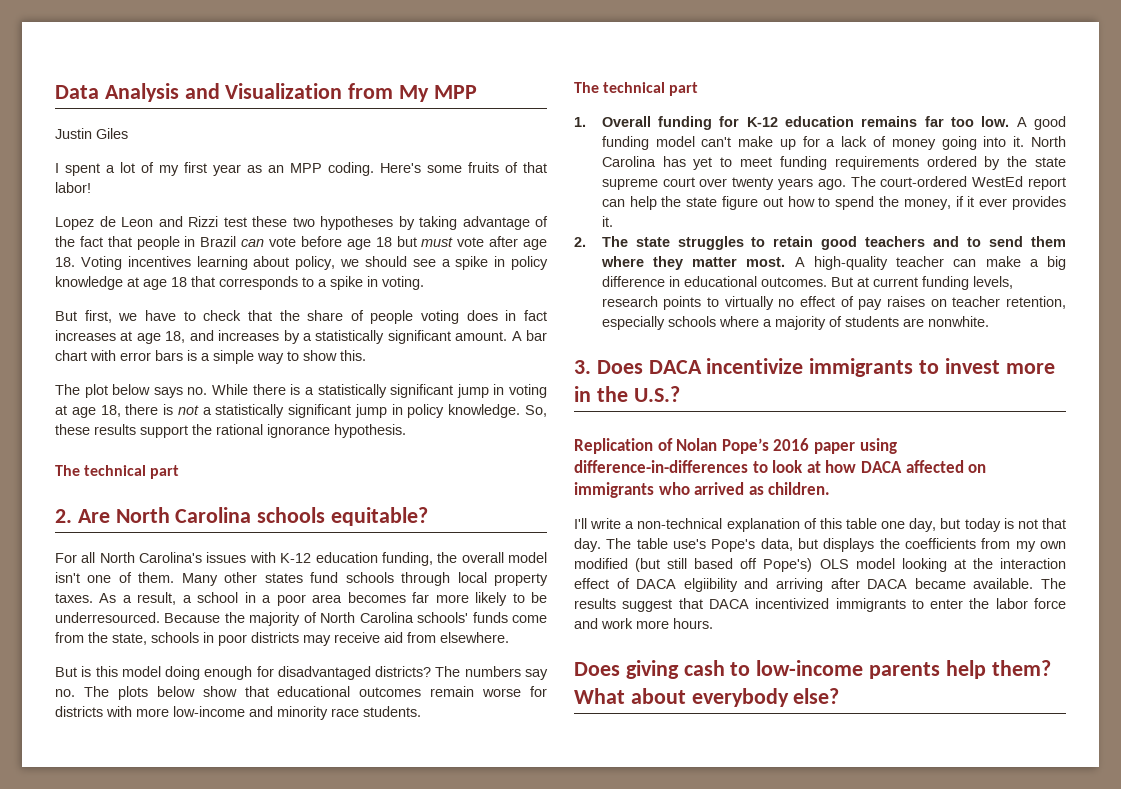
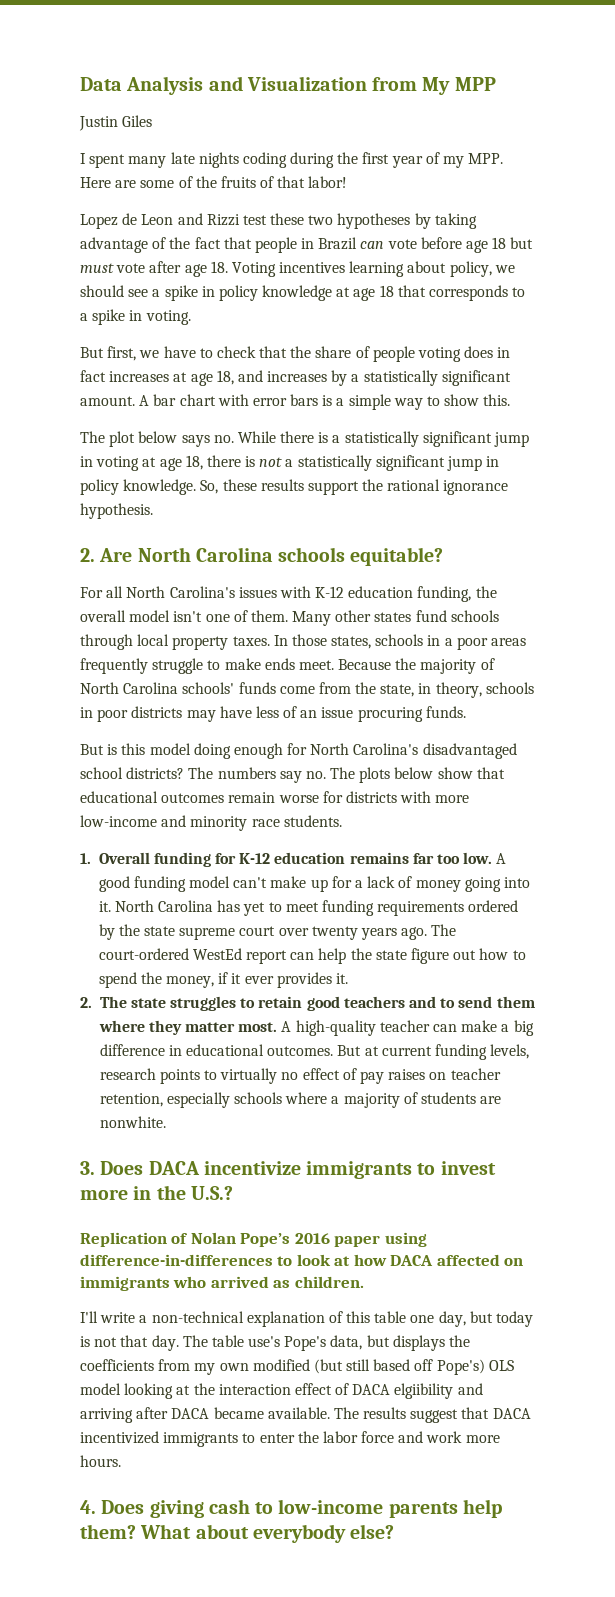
- I spent a lot of my first year as an MPP coding. Here's some fruits of that labor!
+ I spent many late nights coding during the first year of my MPP. Here are some of the fruits of that labor!
  So, these results support the rational ignorance hypothesis.
- The technical part
- As a result, a school in a poor area becomes far more likely to be underresourced.
+ In those states, schools in a poor areas frequently struggle to make ends meet.
- Because the majority of North Carolina schools' funds come from the state, schools in poor districts may receive aid from elsewhere.
+ Because the majority of North Carolina schools' funds come from the state, in theory, schools in poor districts may have less of an issue procuring funds.
- But is this model doing enough for disadvantaged districts?
+ But is this model doing enough for North Carolina's disadvantaged school districts?
  The numbers say no. The plots below show that educational outcomes remain worse for districts with more low-income and minority race students.
- The technical part
- Does giving cash to low-income parents help them?
+ 4. Does giving cash to low-income parents help them?

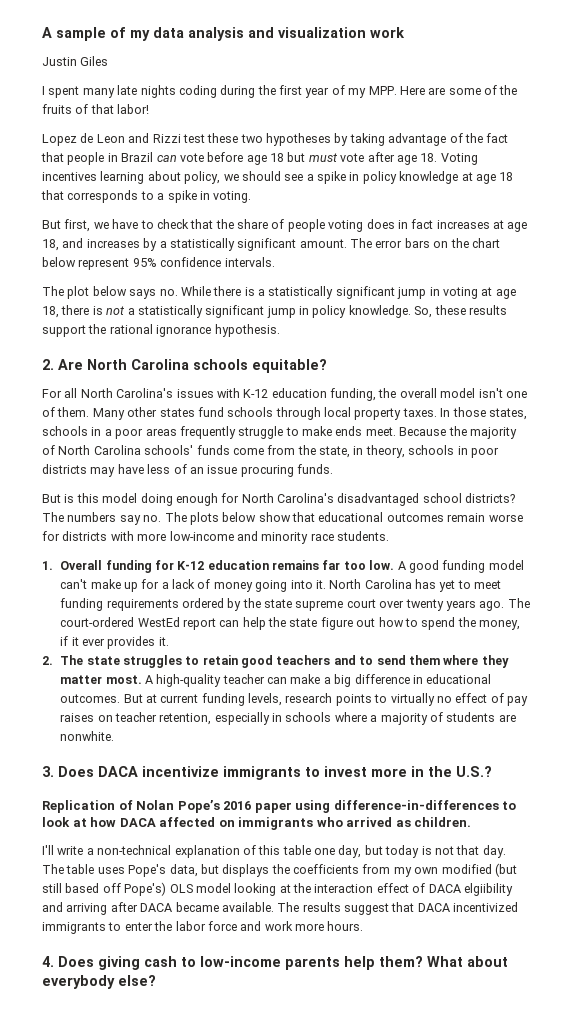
- Data Analysis and Visualization from My MPP
+ A sample of my data analysis and visualization work
- A bar chart with error bars is a simple way to show this.
+ The error bars on the chart below represent 95% confidence intervals.
- But at current funding levels, research points to virtually no effect of pay raises on teacher retention, especially schools where a majority of students are nonwhite.
+ But at current funding levels, research points to virtually no effect of pay raises on teacher retention, especially in schools where a majority of students are nonwhite.
- The table use's Pope's data, but displays the coefficients from my own modified (but still based off Pope's) OLS model looking at the interaction effect of DACA elgiibility and arriving after DACA became available.
+ The table uses Pope's data, but displays the coefficients from my own modified (but still based off Pope's) OLS model looking at the interaction effect of DACA elgiibility and arriving after DACA became available.

